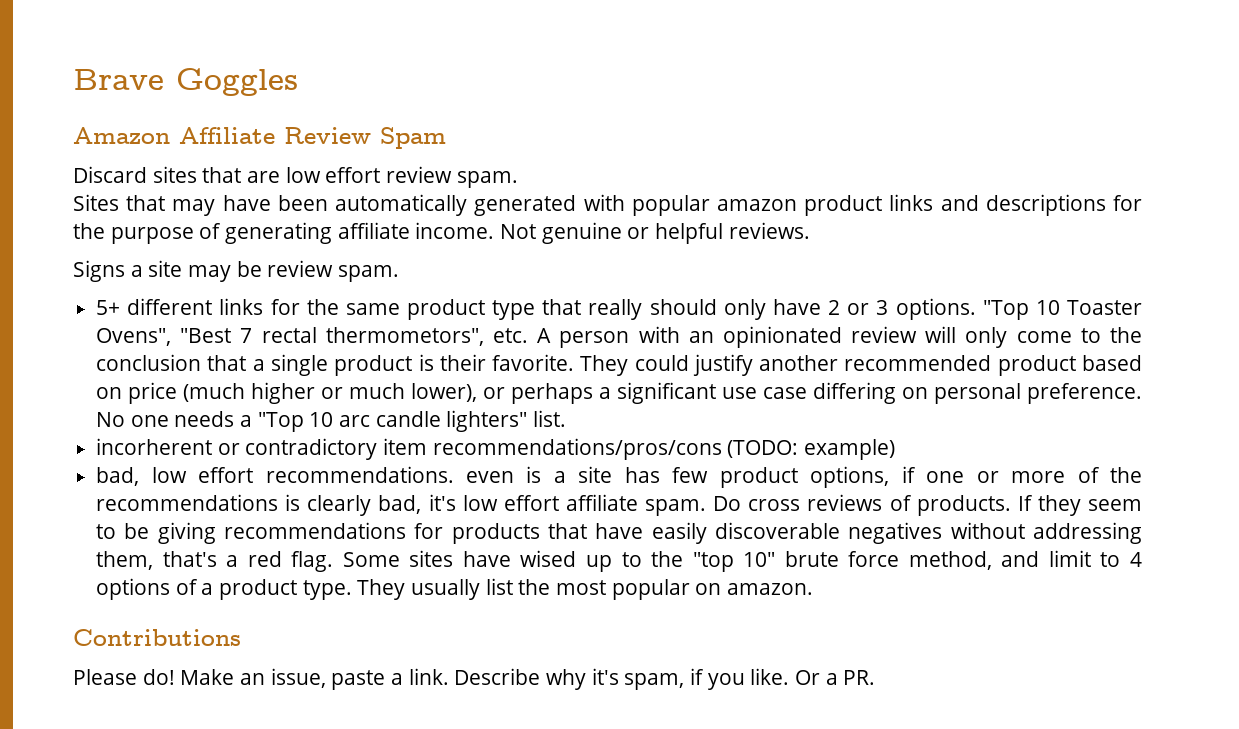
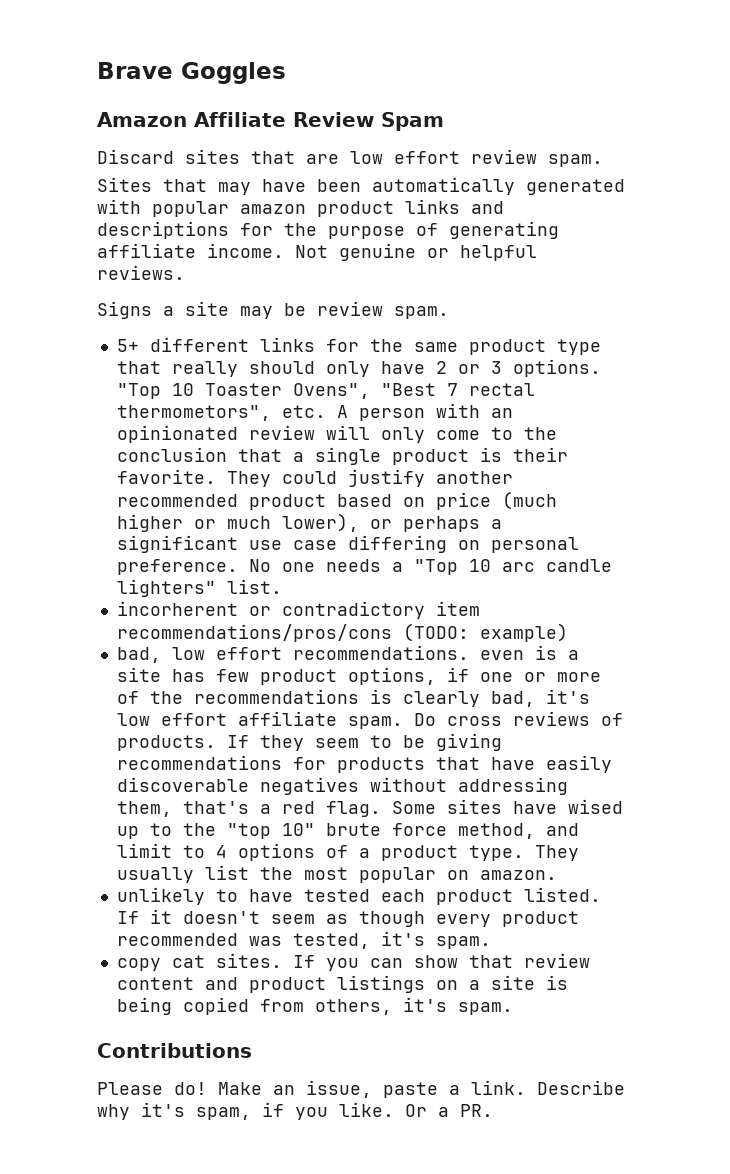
+ unlikely to have tested each product listed. If it doesn't seem as though every product recommended was tested, it's spam.
+ copy cat sites. If you can show that review content and product listings on a site is being copied from others, it's spam.

